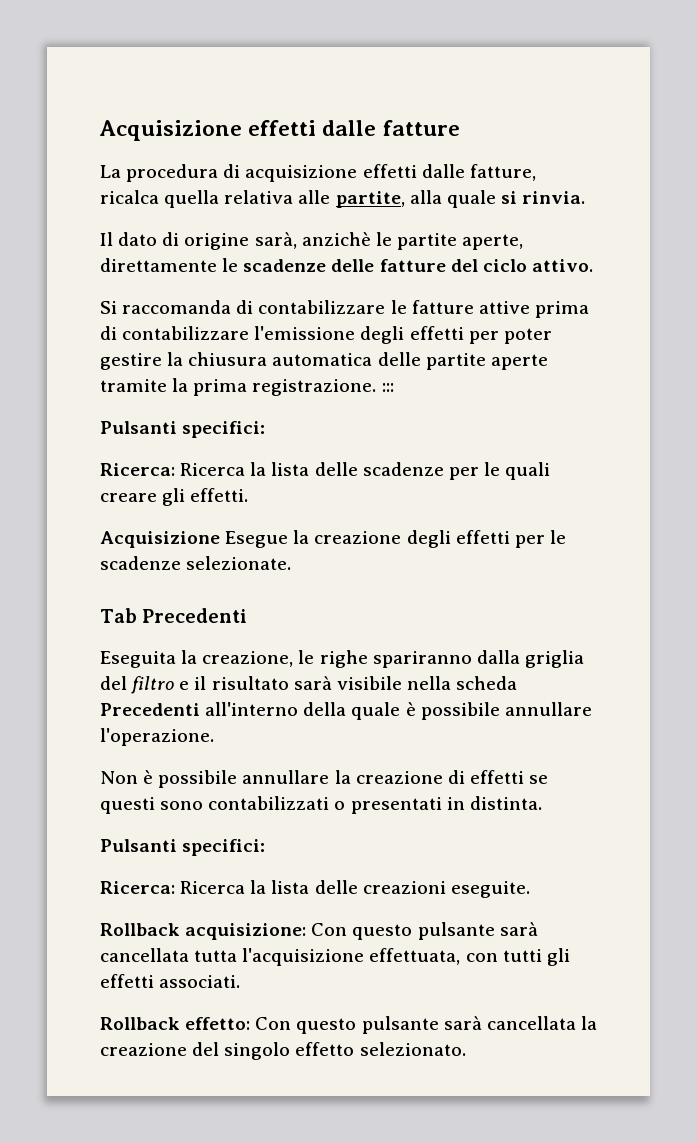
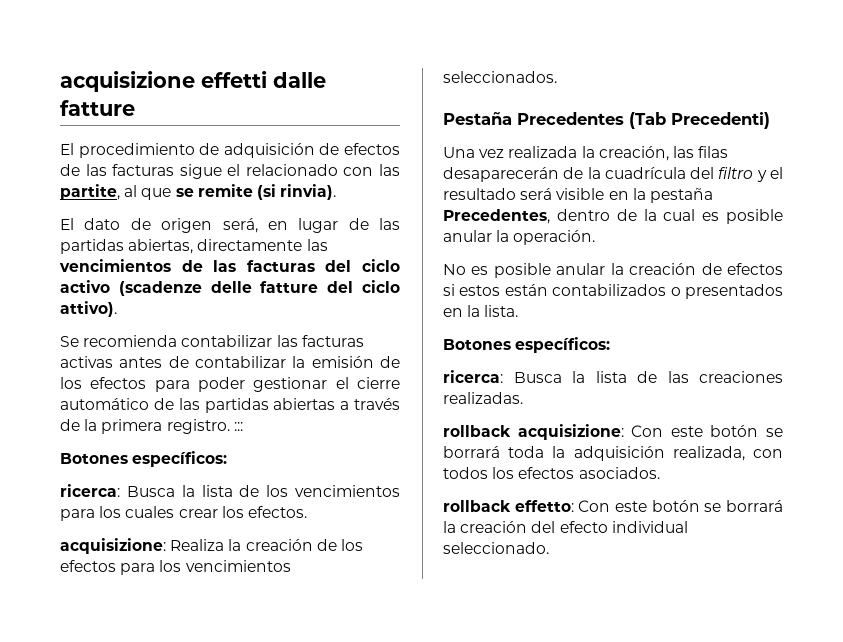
- Acquisizione effetti dalle fatture
+ acquisizione effetti dalle fatture
- La procedura di acquisizione effetti dalle fatture, ricalca quella relativa alle partite, alla quale si rinvia.
- Il dato di origine sarà, anzichè le partite aperte, direttamente le scadenze delle fatture del ciclo attivo.
- Si raccomanda di contabilizzare le fatture attive prima di contabilizzare l'emissione degli effetti per poter gestire la chiusura automatica delle partite aperte tramite la prima registrazione. :::
- Pulsanti specifici:
- Ricerca: Ricerca la lista delle scadenze per le quali creare gli effetti.
- Acquisizione Esegue la creazione degli effetti per le scadenze selezionate.
- Tab Precedenti
- Eseguita la creazione, le righe spariranno dalla griglia del filtro e il risultato sarà visibile nella scheda Precedenti all'interno della quale è possibile annullare l'operazione.
- Non è possibile annullare la creazione di effetti se questi sono contabilizzati o presentati in distinta.
- Pulsanti specifici:
- Ricerca: Ricerca la lista delle creazioni eseguite.
- Rollback acquisizione: Con questo pulsante sarà cancellata tutta l'acquisizione effettuata, con tutti gli effetti associati.
- Rollback effetto: Con questo pulsante sarà cancellata la creazione del singolo effetto selezionato.
+ El procedimiento de adquisición de efectos de las facturas sigue el relacionado con las partite, al que se remite (si rinvia).
+ El dato de origen será, en lugar de las partidas abiertas, directamente las vencimientos de las facturas del ciclo activo (scadenze delle fatture del ciclo attivo).
+ Se recomienda contabilizar las facturas activas antes de contabilizar la emisión de los efectos para poder gestionar el cierre automático de las partidas abiertas a través de la primera registro. :::
+ Botones específicos:
+ ricerca: Busca la lista de los vencimientos para los cuales crear los efectos.
+ acquisizione: Realiza la creación de los efectos para los vencimientos seleccionados.
+ Pestaña Precedentes (Tab Precedenti)
+ Una vez realizada la creación, las filas desaparecerán de la cuadrícula del filtro y el resultado será visible en la pestaña Precedentes, dentro de la cual es posible anular la operación.
+ No es posible anular la creación de efectos si estos están contabilizados o presentados en la lista.
+ Botones específicos:
+ ricerca: Busca la lista de las creaciones realizadas.
+ rollback acquisizione: Con este botón se borrará toda la adquisición realizada, con todos los efectos asociados.
+ rollback effetto: Con este botón se borrará la creación del efecto individual seleccionado.

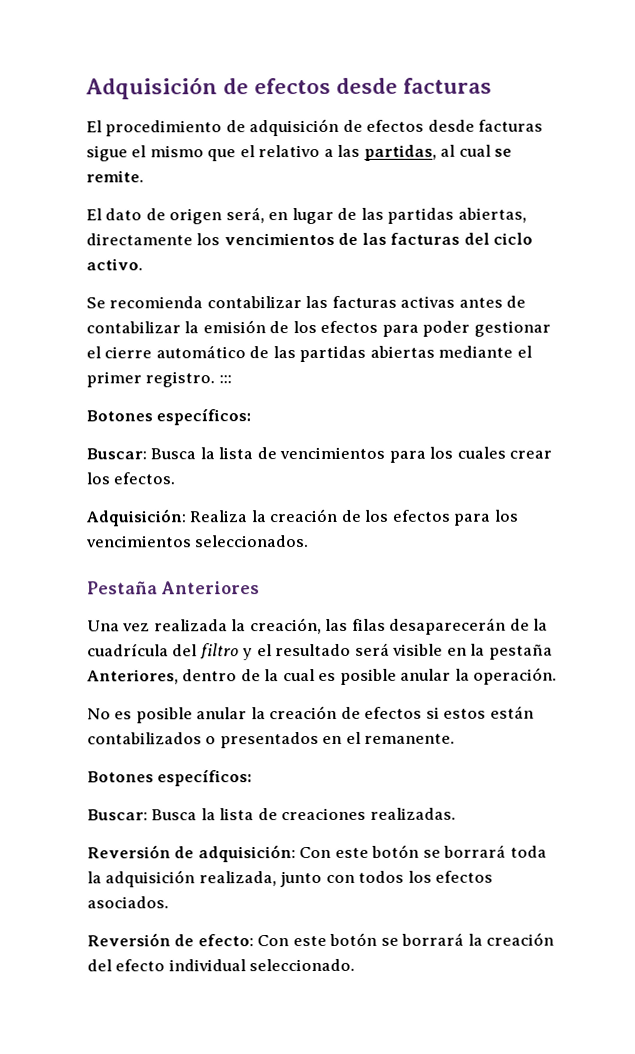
- acquisizione effetti dalle fatture
+ Adquisición de efectos desde facturas
- El procedimiento de adquisición de efectos de las facturas sigue el relacionado con las partite, al que se remite (si rinvia).
+ El procedimiento de adquisición de efectos desde facturas sigue el mismo que el relativo a las partidas, al cual se remite.
- El dato de origen será, en lugar de las partidas abiertas, directamente las vencimientos de las facturas del ciclo activo (scadenze delle fatture del ciclo attivo).
+ El dato de origen será, en lugar de las partidas abiertas, directamente los vencimientos de las facturas del ciclo activo.
- Se recomienda contabilizar las facturas activas antes de contabilizar la emisión de los efectos para poder gestionar el cierre automático de las partidas abiertas a través de la primera registro. :::
+ Se recomienda contabilizar las facturas activas antes de contabilizar la emisión de los efectos para poder gestionar el cierre automático de las partidas abiertas mediante el primer registro. :::
- ricerca: Busca la lista de los vencimientos para los cuales crear los efectos.
+ Buscar: Busca la lista de vencimientos para los cuales crear los efectos.
- acquisizione: Realiza la creación de los efectos para los vencimientos seleccionados.
+ Adquisición: Realiza la creación de los efectos para los vencimientos seleccionados.
- Pestaña Precedentes (Tab Precedenti)
+ Pestaña Anteriores
- Una vez realizada la creación, las filas desaparecerán de la cuadrícula del filtro y el resultado será visible en la pestaña Precedentes, dentro de la cual es posible anular la operación.
+ Una vez realizada la creación, las filas desaparecerán de la cuadrícula del filtro y el resultado será visible en la pestaña Anteriores, dentro de la cual es posible anular la operación.
- No es posible anular la creación de efectos si estos están contabilizados o presentados en la lista.
+ No es posible anular la creación de efectos si estos están contabilizados o presentados en el remanente.
  Botones específicos:
- ricerca: Busca la lista de las creaciones realizadas.
+ Buscar: Busca la lista de creaciones realizadas.
- rollback acquisizione: Con este botón se borrará toda la adquisición realizada, con todos los efectos asociados.
+ Reversión de adquisición: Con este botón se borrará toda la adquisición realizada, junto con todos los efectos asociados.
- rollback effetto: Con este botón se borrará la creación del efecto individual seleccionado.
+ Reversión de efecto: Con este botón se borrará la creación del efecto individual seleccionado.

